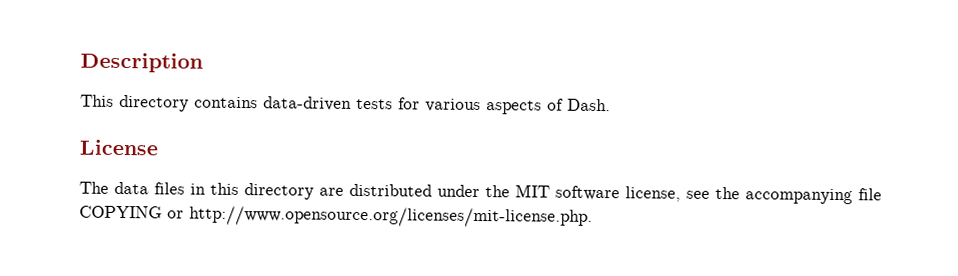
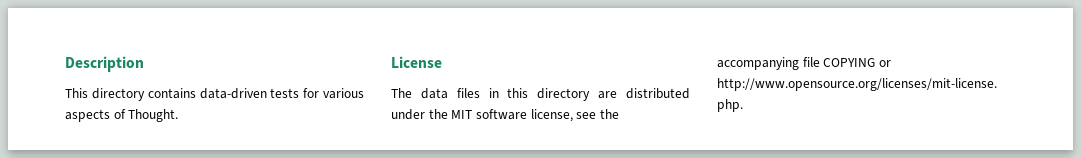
- This directory contains data-driven tests for various aspects of Dash.
+ This directory contains data-driven tests for various aspects of Thought.

